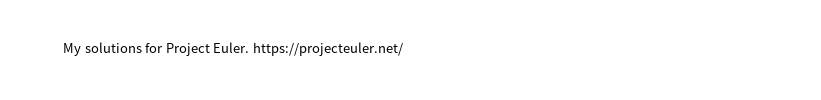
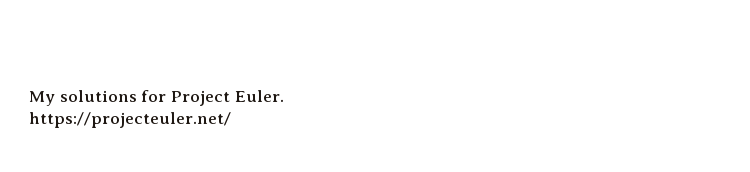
- My solutions for Project Euler. https://projecteuler.net/
+ My solutions for Project Euler.
+ https://projecteuler.net/

